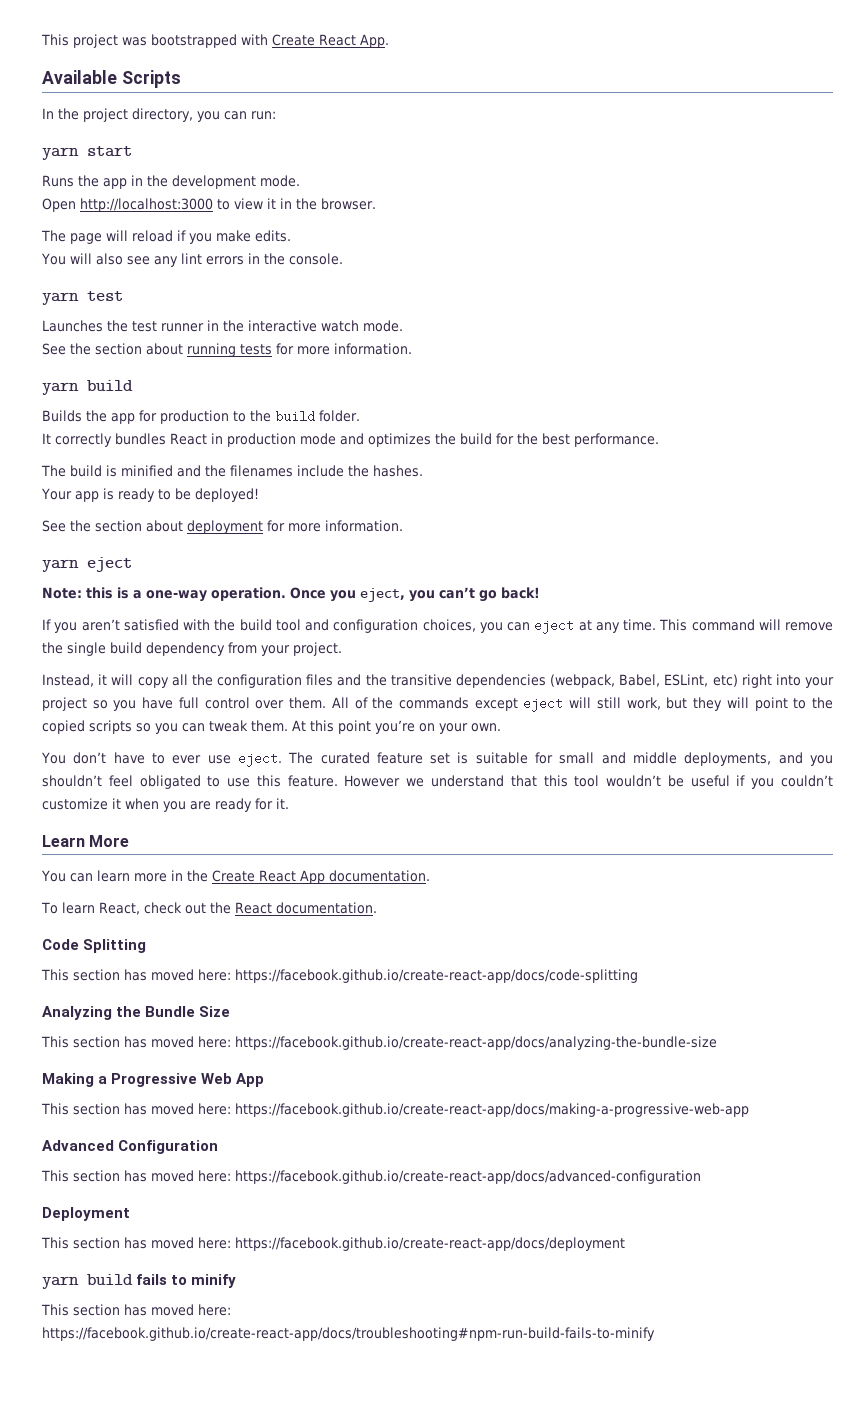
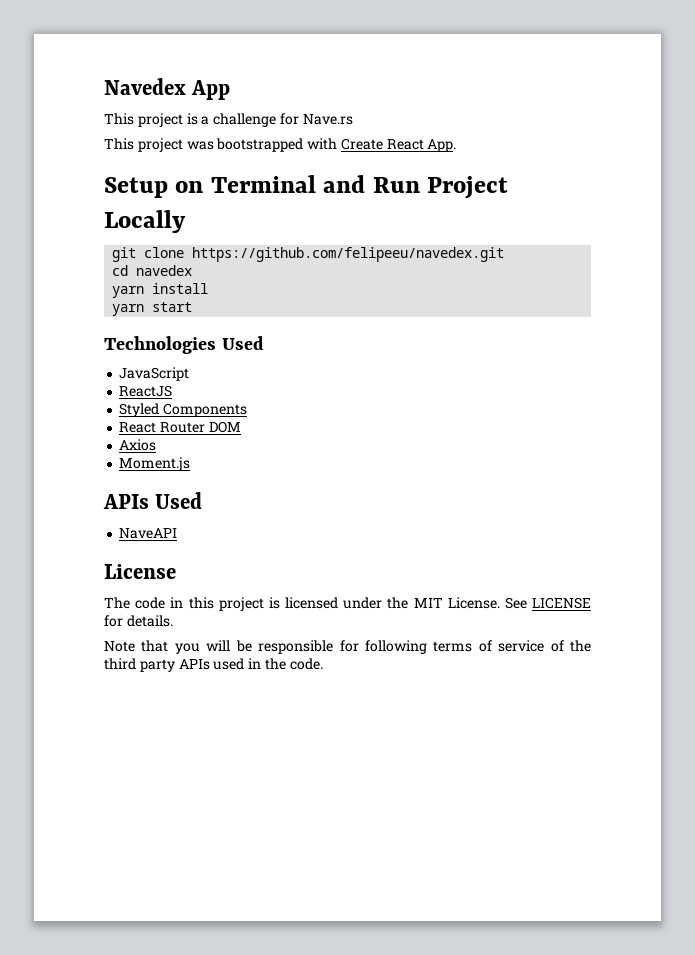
+ Navedex App
+ This project is a challenge for Nave.rs
- Available Scripts
- In the project directory, you can run:
+ Setup on Terminal and Run Project Locally
+ git clone https://github.com/felipeeu/navedex.git
+ cd navedex
+ yarn install
  yarn start
- Runs the app in the development mode.
- Open http://localhost:3000 to view it in the browser.
- The page will reload if you make edits.
- You will also see any lint errors in the console.
- yarn test
- Launches the test runner in the interactive watch mode.
- See the section about running tests for more information.
- yarn build
- Builds the app for production to the build folder.
- It correctly bundles React in production mode and optimizes the build for the best performance.
- The build is minified and the filenames include the hashes.
- Your app is ready to be deployed!
- See the section about deployment for more information.
- yarn eject
- Note: this is a one-way operation. Once you eject, you can’t go back!
- If you aren’t satisfied with the build tool and configuration choices, you can eject at any time. This command will remove the single build dependency from your project.
- Instead, it will copy all the configuration files and the transitive dependencies (webpack, Babel, ESLint, etc) right into your project so you have full control over them. All of the commands except eject will still work, but they will point to the copied scripts so you can tweak them. At this point you’re on your own.
- You don’t have to ever use eject. The curated feature set is suitable for small and middle deployments, and you shouldn’t feel obligated to use this feature. However we understand that this tool wouldn’t be useful if you couldn’t customize it when you are ready for it.
- Learn More
- You can learn more in the Create React App documentation.
- To learn React, check out the React documentation.
- Code Splitting
- This section has moved here: https://facebook.github.io/create-react-app/docs/code-splitting
- Analyzing the Bundle Size
- This section has moved here: https://facebook.github.io/create-react-app/docs/analyzing-the-bundle-size
- Making a Progressive Web App
- This section has moved here: https://facebook.github.io/create-react-app/docs/making-a-progressive-web-app
- Advanced Configuration
- This section has moved here: https://facebook.github.io/create-react-app/docs/advanced-configuration
- Deployment
- This section has moved here: https://facebook.github.io/create-react-app/docs/deployment
- yarn build fails to minify
- This section has moved here: https://facebook.github.io/create-react-app/docs/troubleshooting#npm-run-build-fails-to-minify
+ Technologies Used
+ JavaScript
+ ReactJS
+ Styled Components
+ React Router DOM
+ Axios
+ Moment.js
+ APIs Used
+ NaveAPI
+ License
+ The code in this project is licensed under the MIT License. See LICENSE for details.
+ Note that you will be responsible for following terms of service of the third party APIs used in the code.

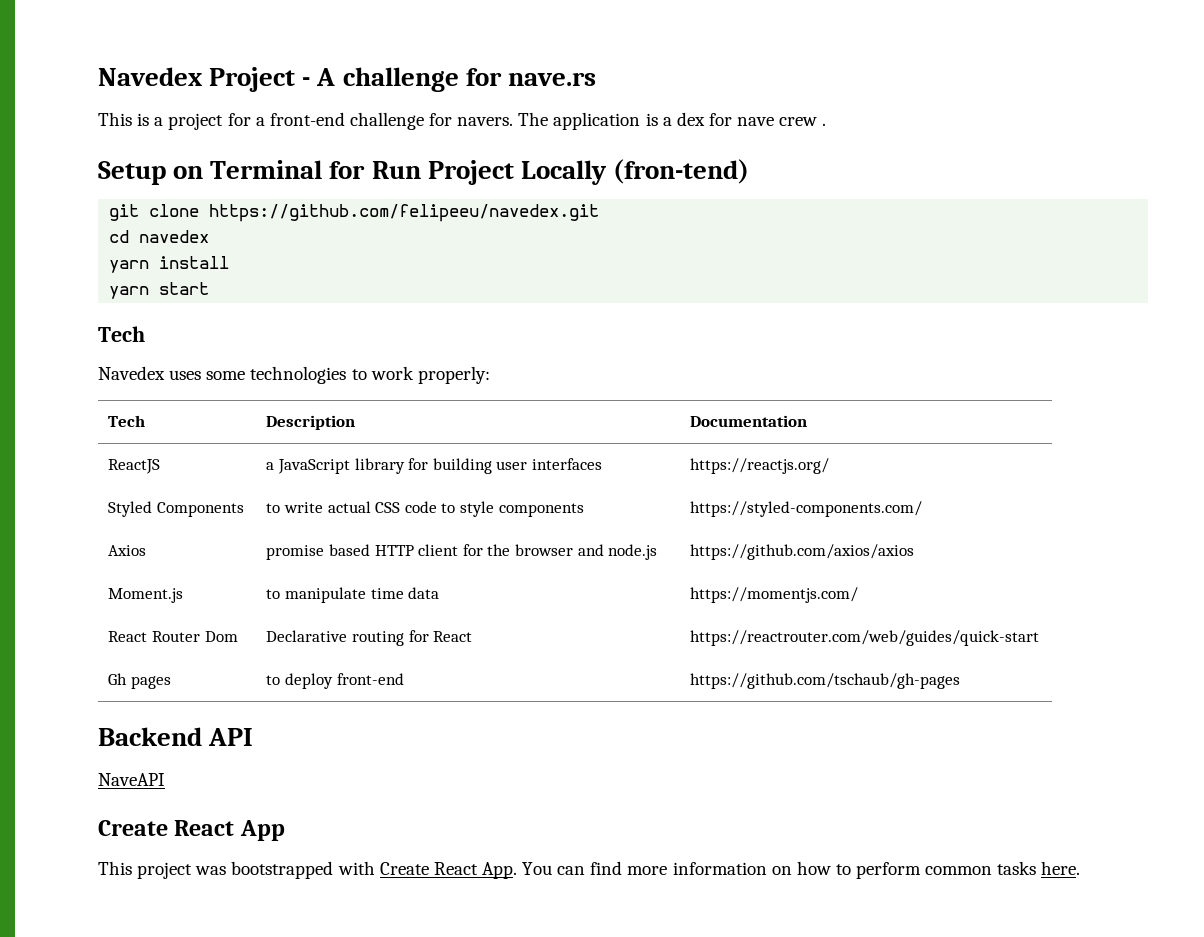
- Navedex App
- This project is a challenge for Nave.rs
- This project was bootstrapped with Create React App.
+ Navedex Project - A challenge for nave.rs
+ This is a project for a front-end challenge for navers. The application is a dex for nave crew .
- Setup on Terminal and Run Project Locally
+ Setup on Terminal for Run Project Locally (fron-tend)
  yarn start
- Technologies Used
- JavaScript
- ReactJS
- Styled Components
- React Router DOM
- Axios
- Moment.js
- APIs Used
+ Tech
+ Navedex uses some technologies to work properly:
+ Tech | Description | Documentation
+ ReactJS | a JavaScript library for building user interfaces | https://reactjs.org/
+ Styled Components | to write actual CSS code to style components | https://styled-components.com/
+ Axios | promise based HTTP client for the browser and node.js | https://github.com/axios/axios
+ Moment.js | to manipulate time data | https://momentjs.com/
+ React Router Dom | Declarative routing for React | https://reactrouter.com/web/guides/quick-start
+ Gh pages | to deploy front-end | https://github.com/tschaub/gh-pages
+ Backend API
  NaveAPI
- License
- The code in this project is licensed under the MIT License. See LICENSE for details.
- Note that you will be responsible for following terms of service of the third party APIs used in the code.
+ Create React App
+ This project was bootstrapped with Create React App. You can find more information on how to perform common tasks here.

